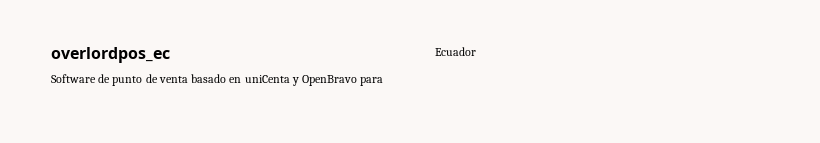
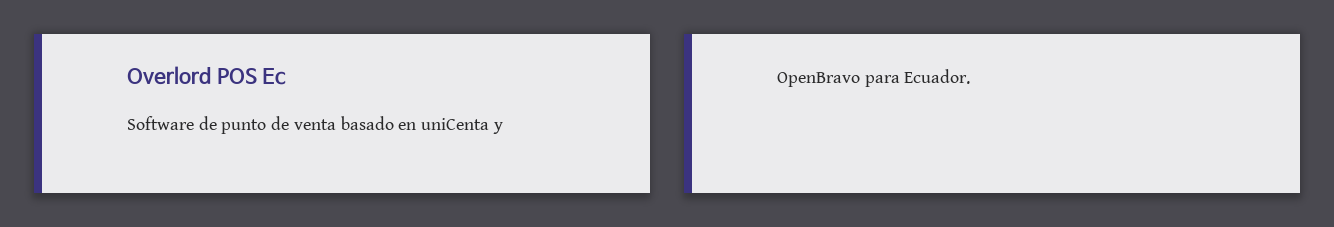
- overlordpos_ec
+ Overlord POS Ec
- Software de punto de venta basado en uniCenta y OpenBravo para Ecuador
+ Software de punto de venta basado en uniCenta y OpenBravo para Ecuador.

